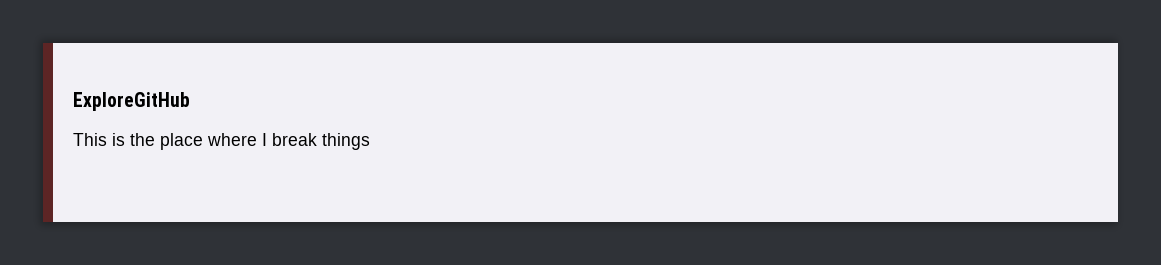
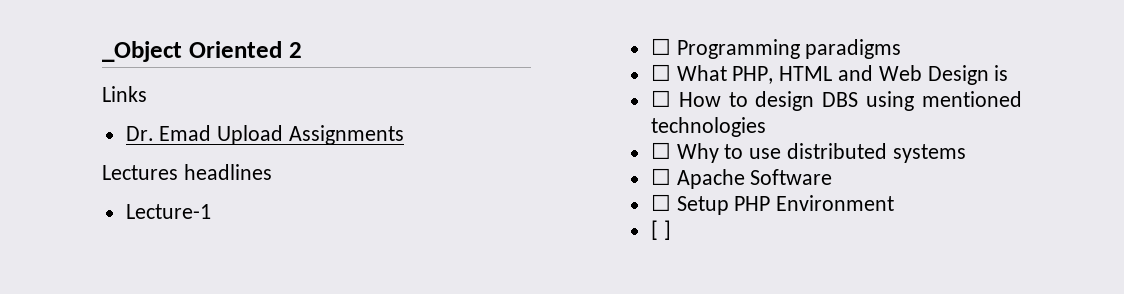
- ExploreGitHub
- This is the place where I break things
+ _Object Oriented 2
+ Links
+ Dr. Emad Upload Assignments
+ Lectures headlines
+ Lecture-1
+ ☐ Programming paradigms
+ ☐ What PHP, HTML and Web Design is
+ ☐ How to design DBS using mentioned technologies
+ ☐ Why to use distributed systems
+ ☐ Apache Software
+ ☐ Setup PHP Environment
+ [ ]

